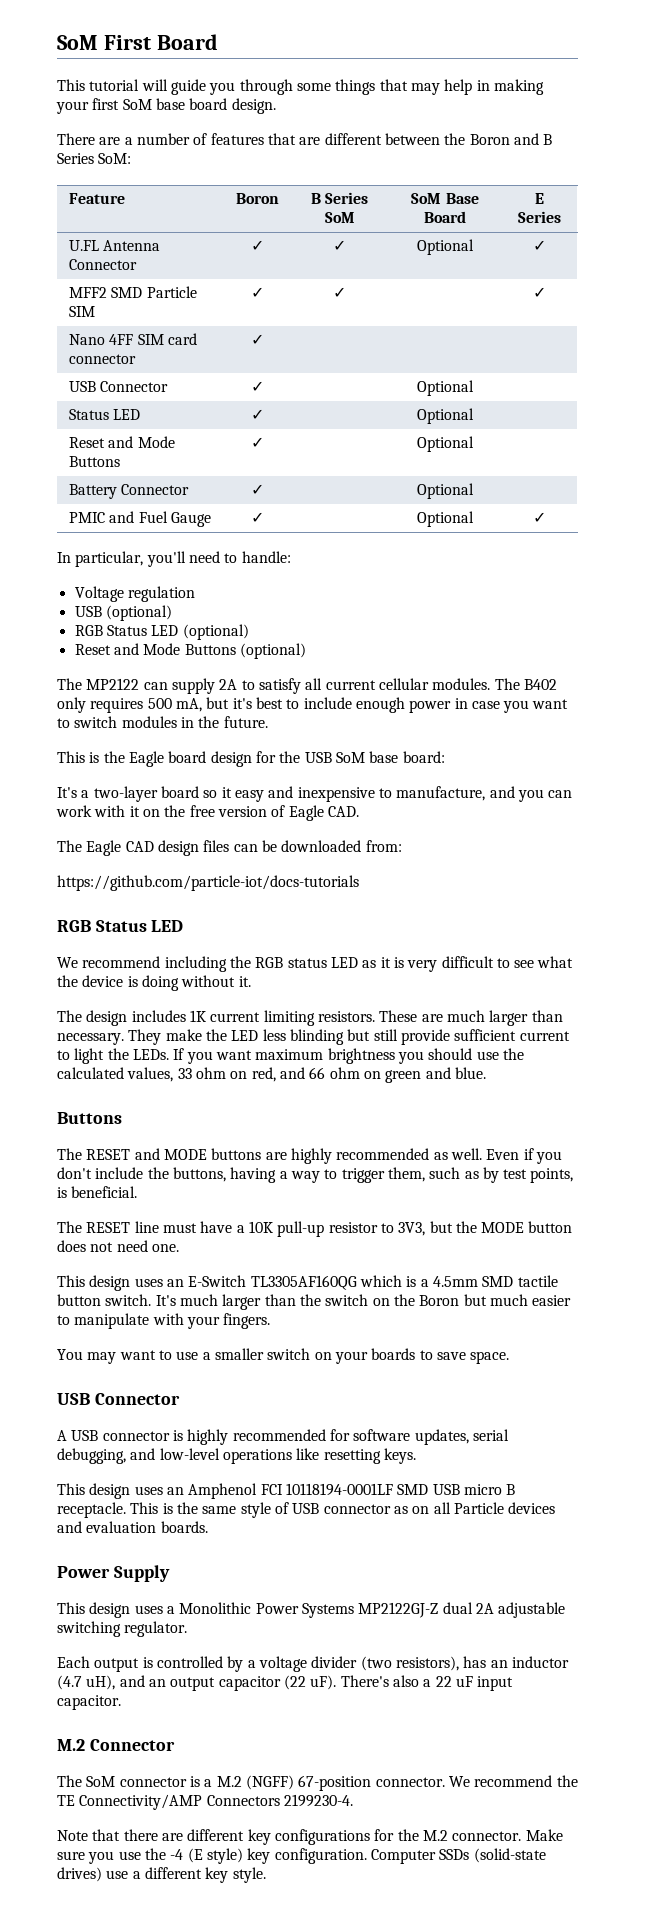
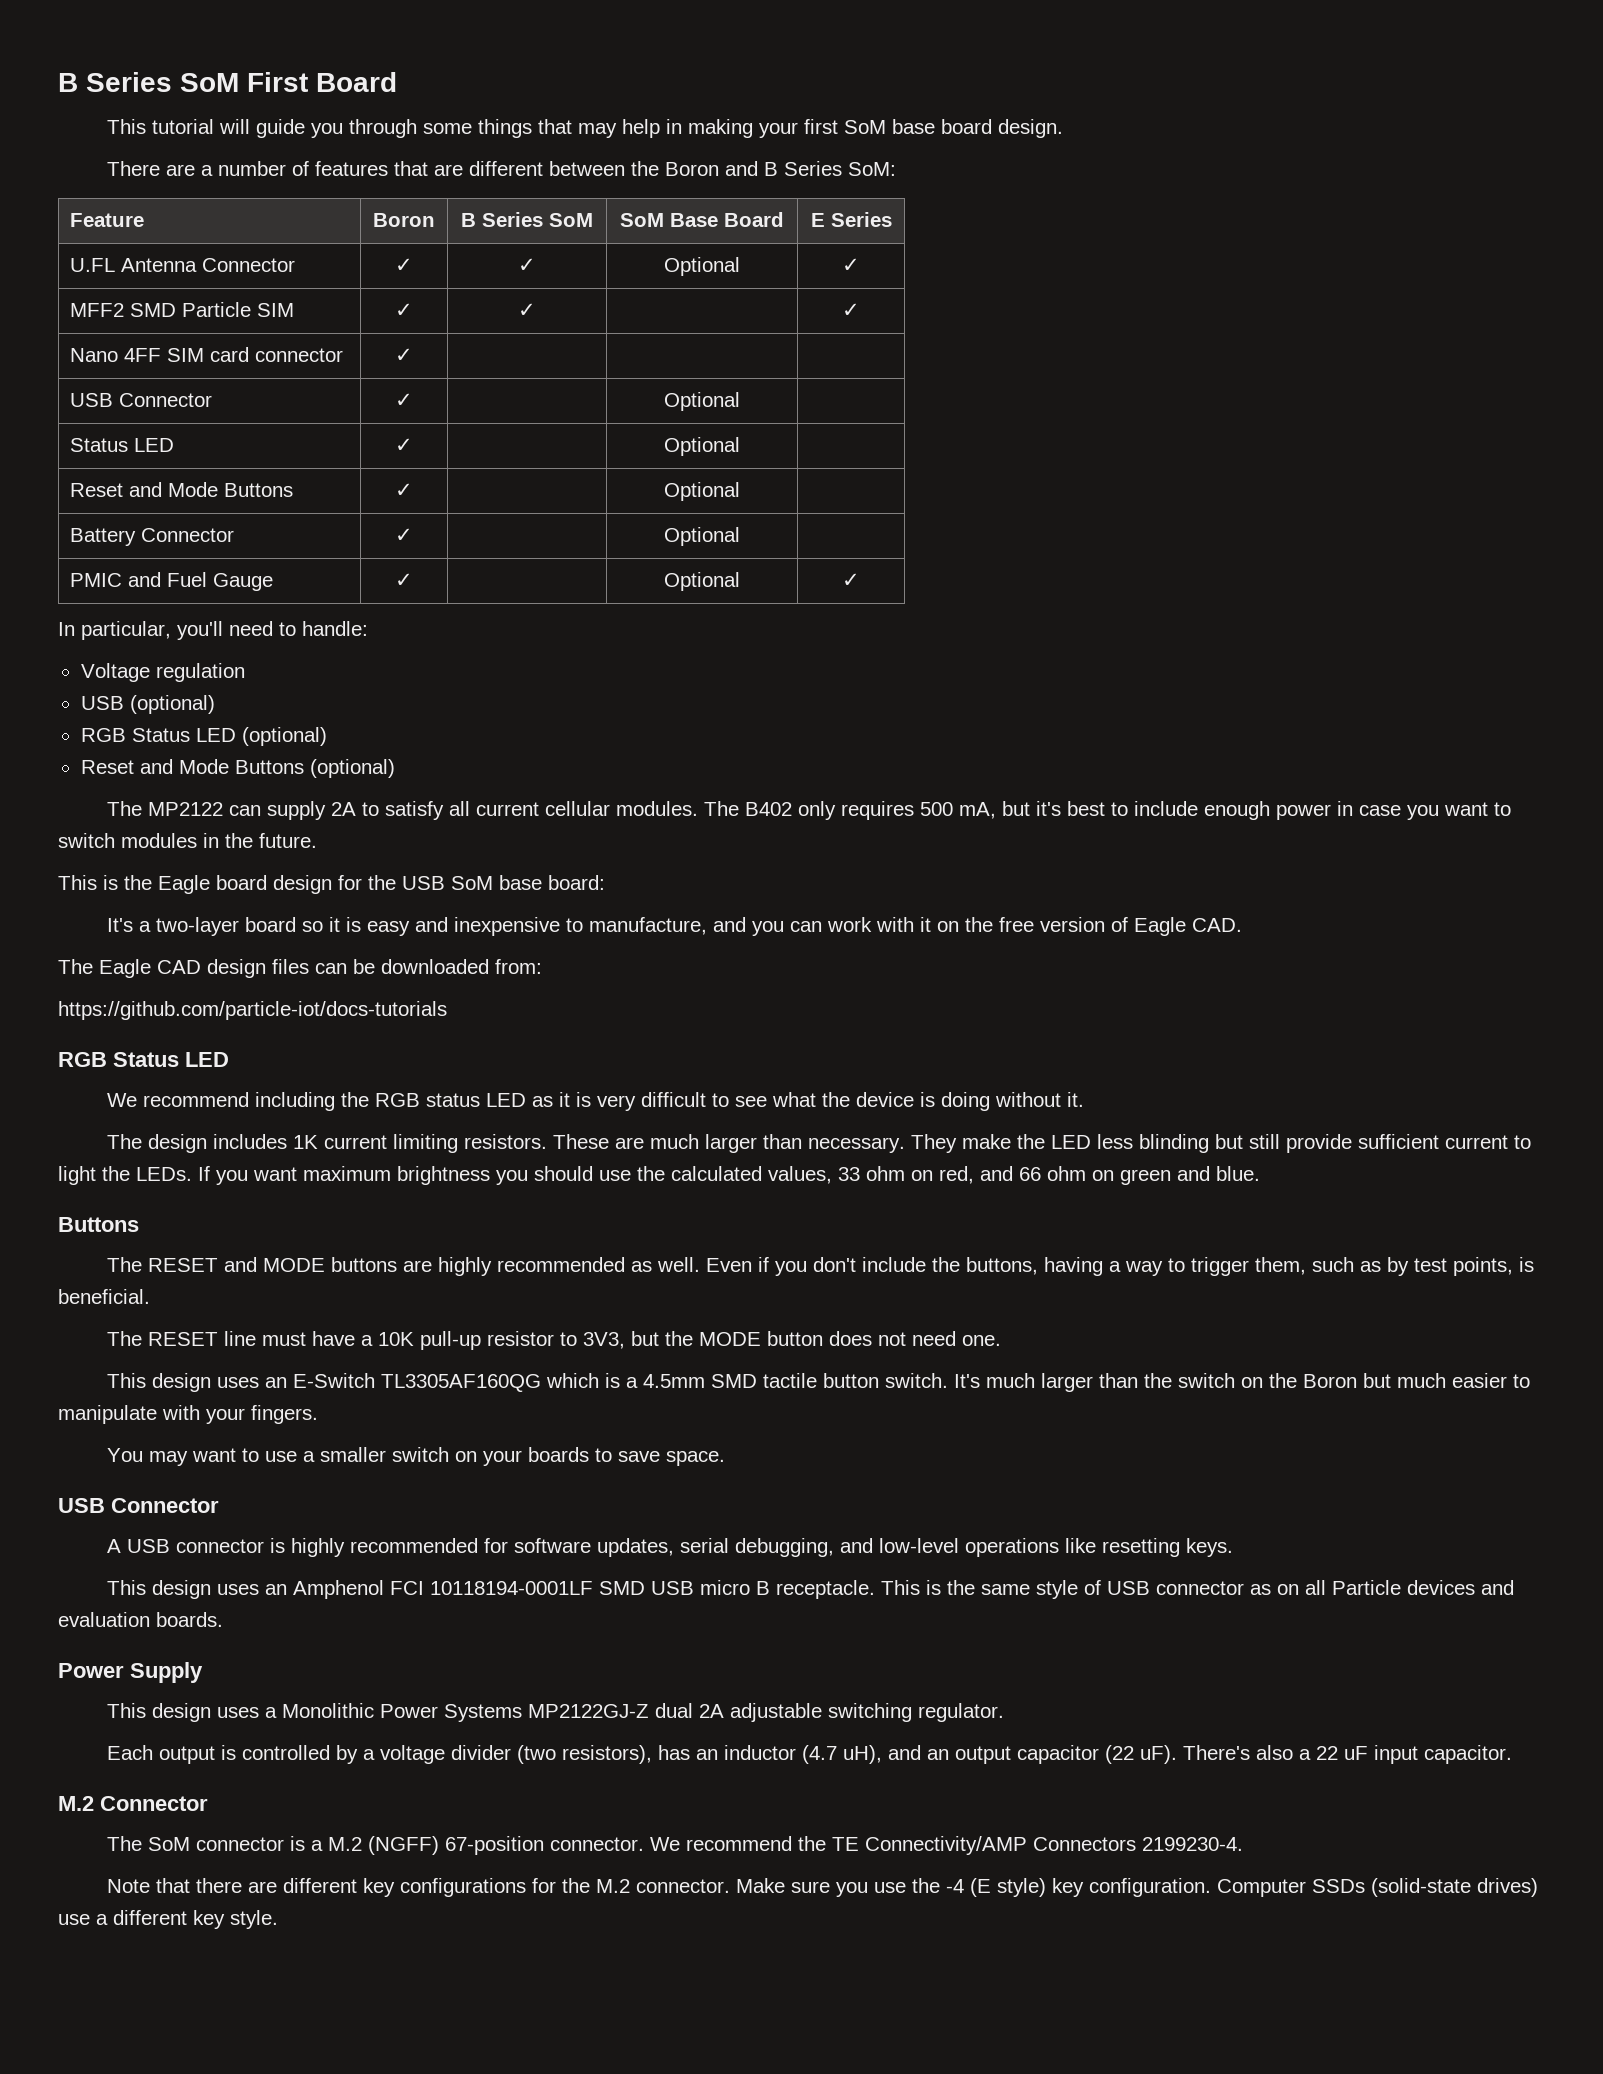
- SoM First Board
+ B Series SoM First Board
- It's a two-layer board so it easy and inexpensive to manufacture, and you can work with it on the free version of Eagle CAD.
+ It's a two-layer board so it is easy and inexpensive to manufacture, and you can work with it on the free version of Eagle CAD.

